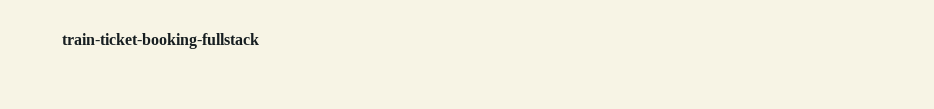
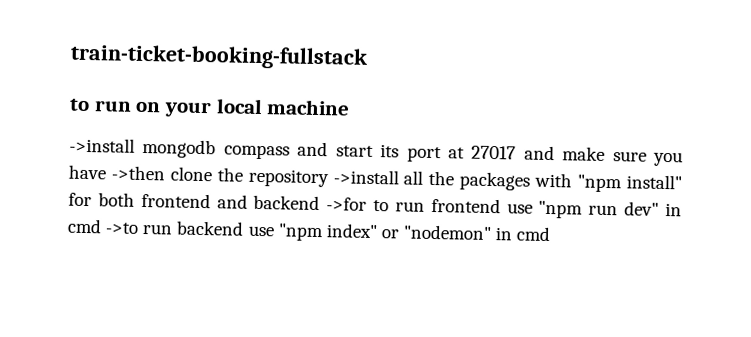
+ to run on your local machine
+ ->install mongodb compass and start its port at 27017 and make sure you have ->then clone the repository ->install all the packages with "npm install" for both frontend and backend ->for to run frontend use "npm run dev" in cmd ->to run backend use "npm index" or "nodemon" in cmd

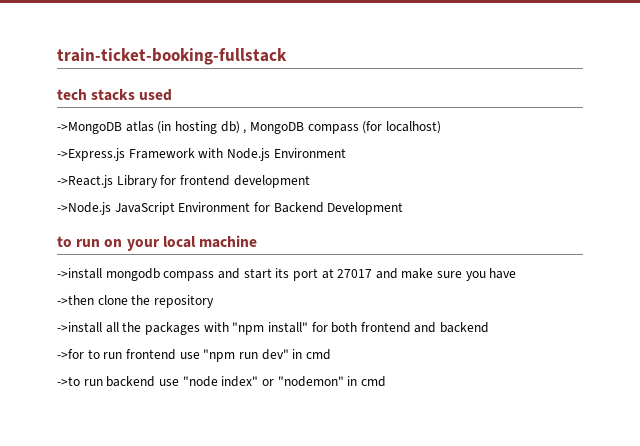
+ tech stacks used
+ ->MongoDB atlas (in hosting db) , MongoDB compass (for localhost)
+ ->Express.js Framework with Node.js Environment
+ ->React.js Library for frontend development
+ ->Node.js JavaScript Environment for Backend Development
- ->install mongodb compass and start its port at 27017 and make sure you have ->then clone the repository ->install all the packages with "npm install" for both frontend and backend ->for to run frontend use "npm run dev" in cmd ->to run backend use "npm index" or "nodemon" in cmd
+ ->install mongodb compass and start its port at 27017 and make sure you have
+ ->then clone the repository
+ ->install all the packages with "npm install" for both frontend and backend
+ ->for to run frontend use "npm run dev" in cmd
+ ->to run backend use "node index" or "nodemon" in cmd

